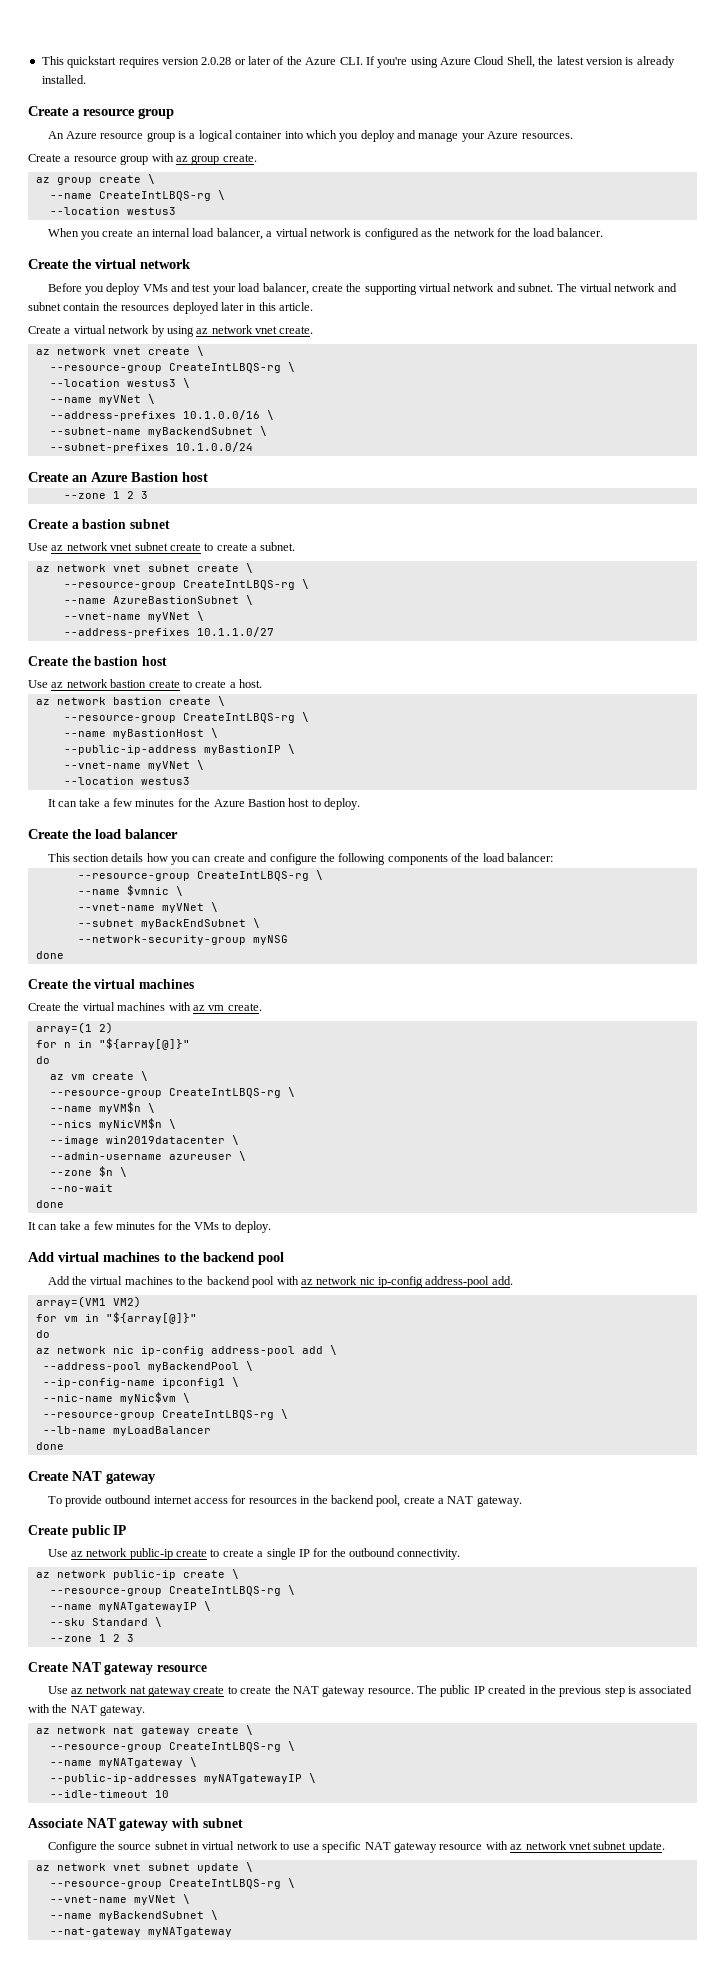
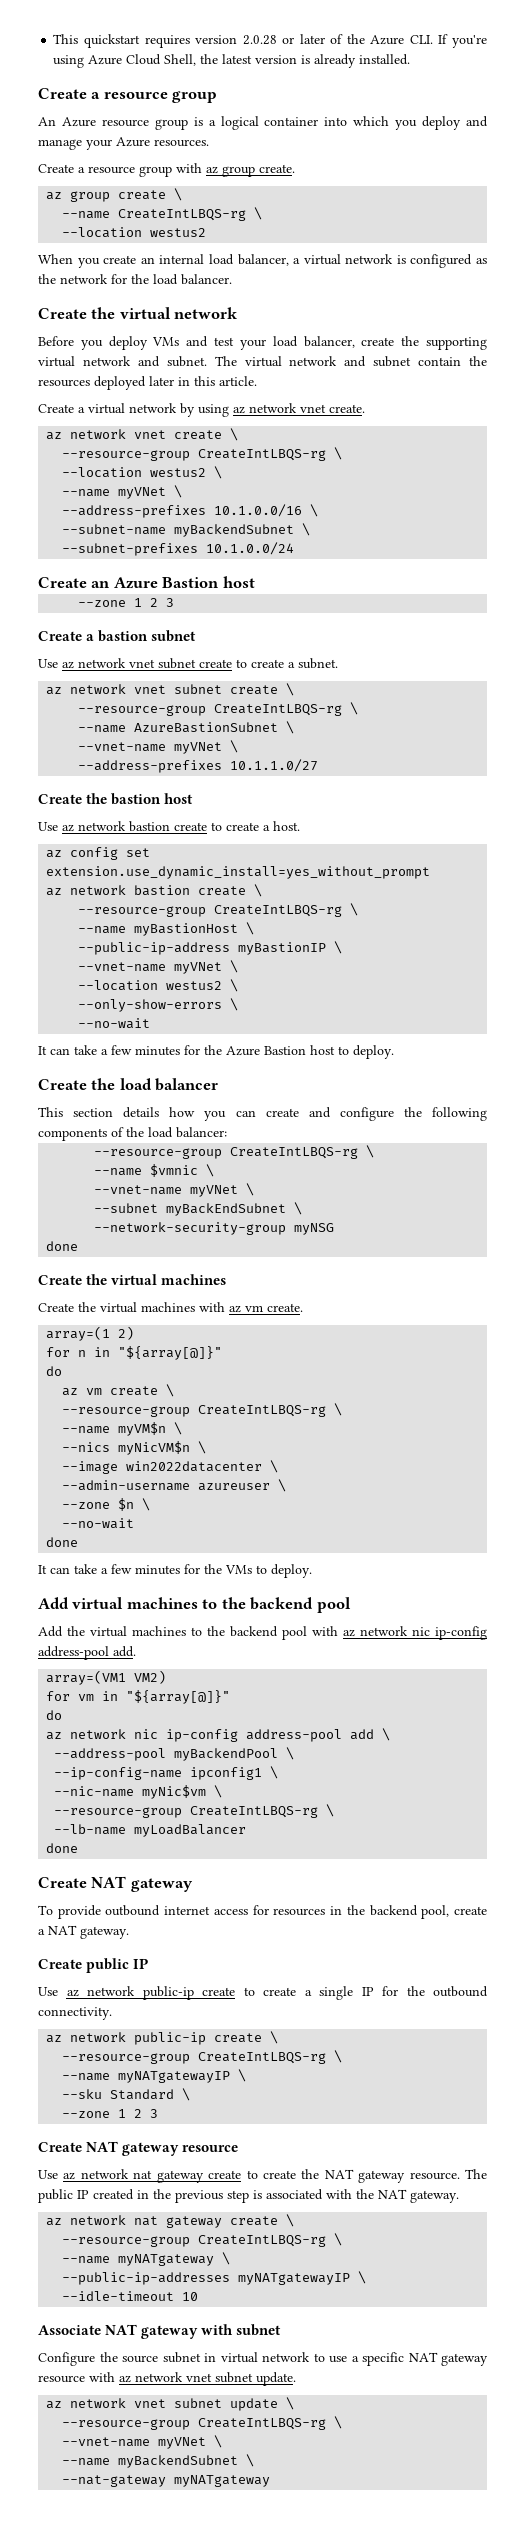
  --name CreateIntLBQS-rg \
- --location westus3
+ --location westus2
  az network vnet create \
  --resource-group CreateIntLBQS-rg \
- --location westus3 \
+ --location westus2 \
+ az config set extension.use_dynamic_install=yes_without_prompt
  --public-ip-address myBastionIP \
  --vnet-name myVNet \
- --location westus3
+ --location westus2 \
+ --only-show-errors \
+ --no-wait
- --image win2019datacenter \
+ --image win2022datacenter \

